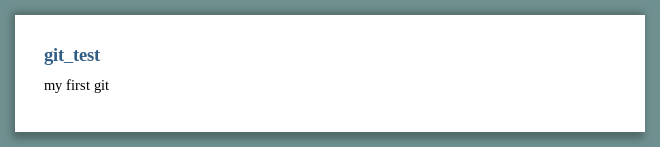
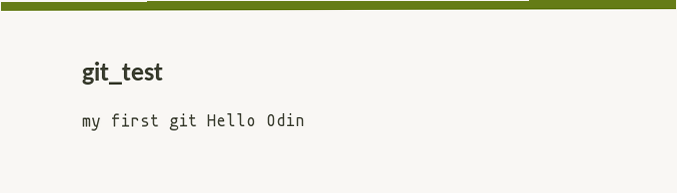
- my first git
+ my first git Hello Odin

